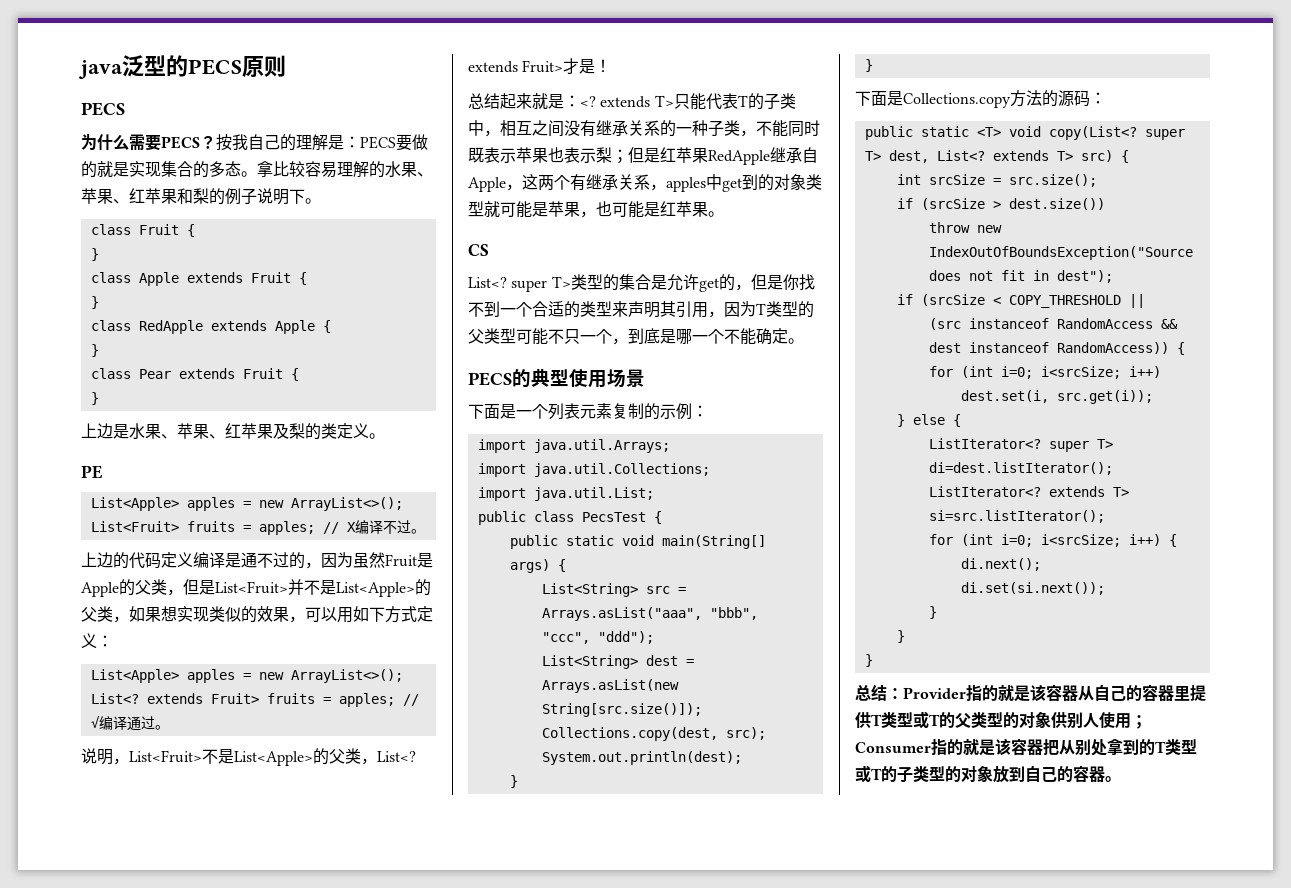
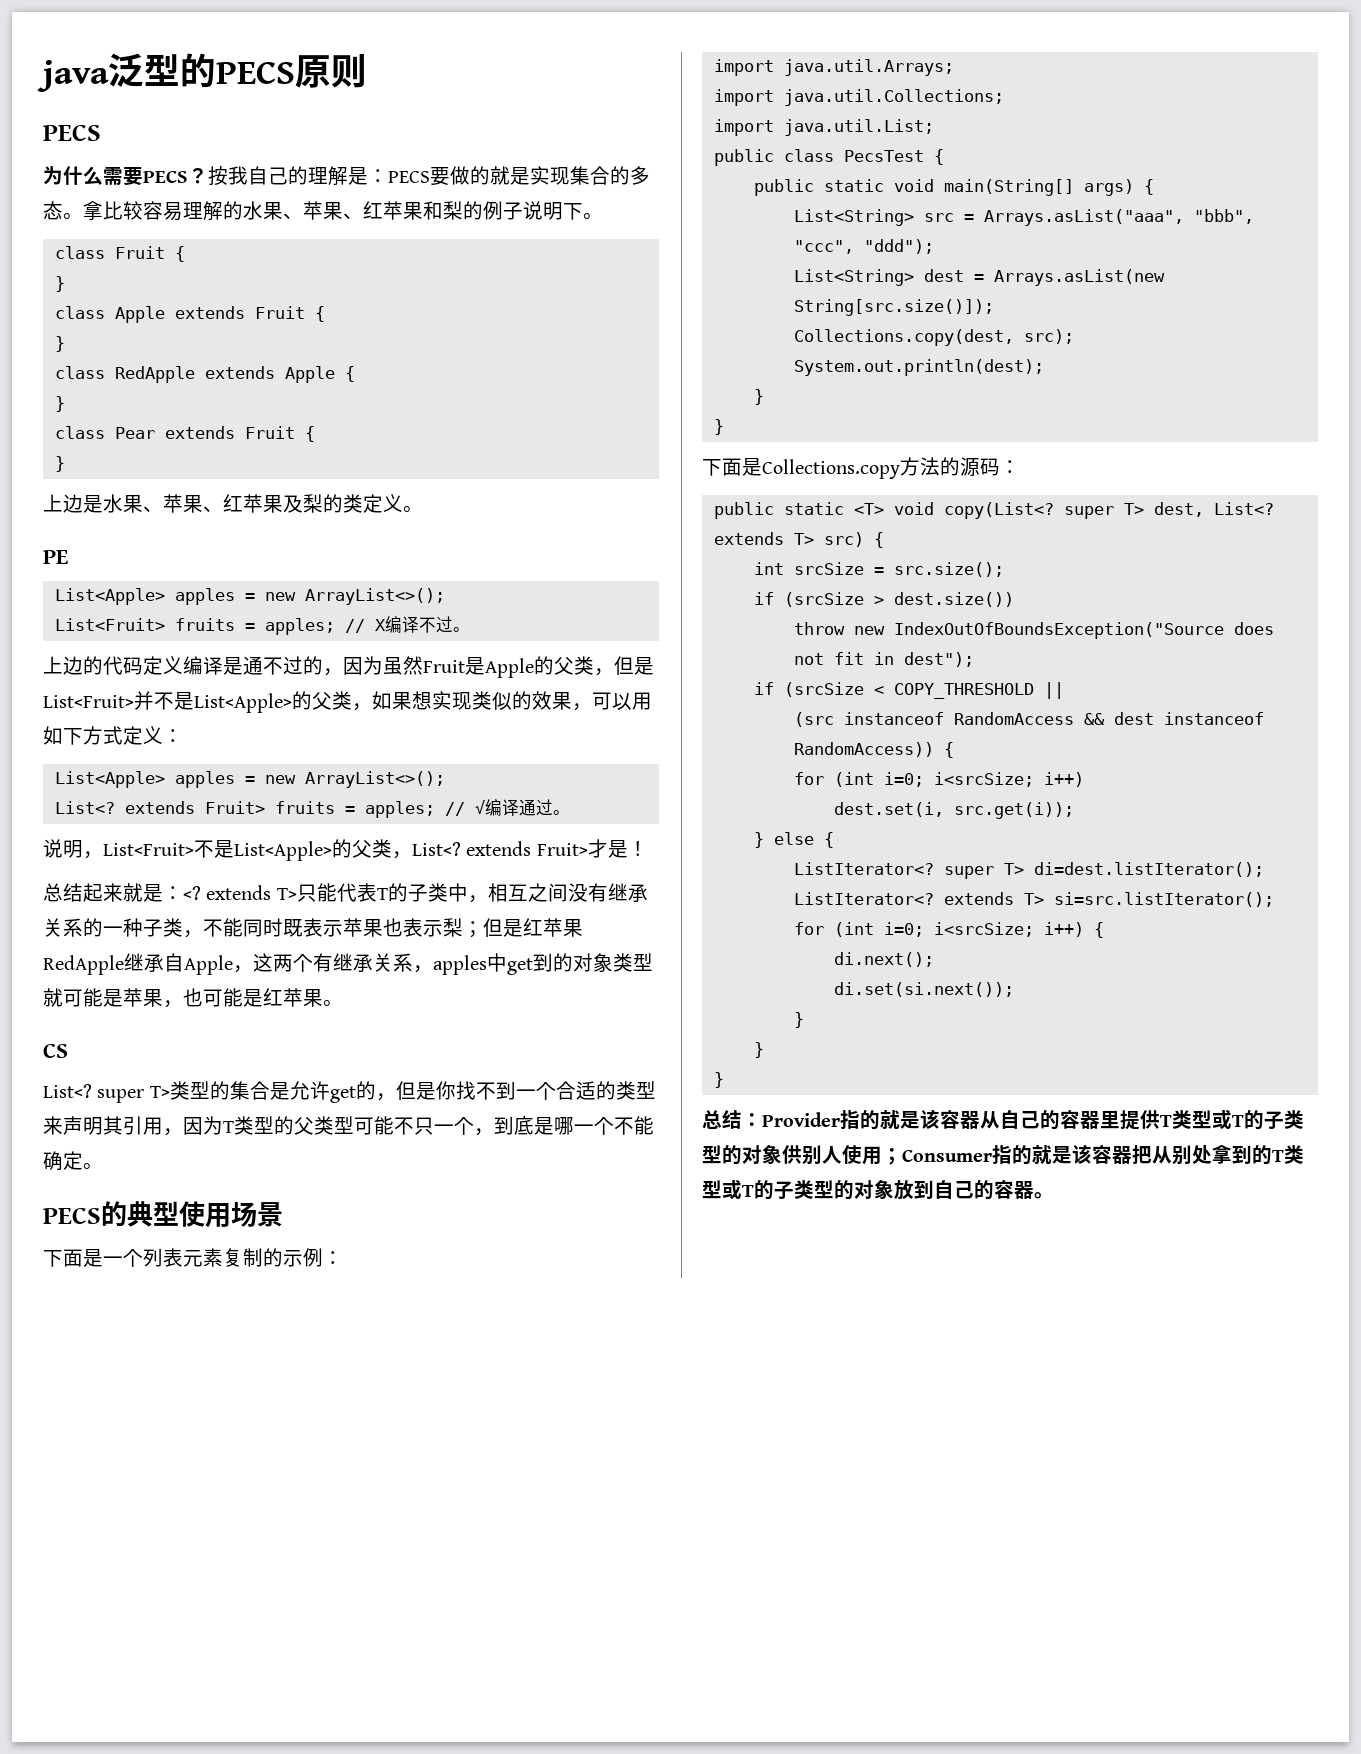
- 总结：Provider指的就是该容器从自己的容器里提供T类型或T的父类型的对象供别人使用；Consumer指的就是该容器把从别处拿到的T类型或T的子类型的对象放到自己的容器。
+ 总结：Provider指的就是该容器从自己的容器里提供T类型或T的子类型的对象供别人使用；Consumer指的就是该容器把从别处拿到的T类型或T的子类型的对象放到自己的容器。

